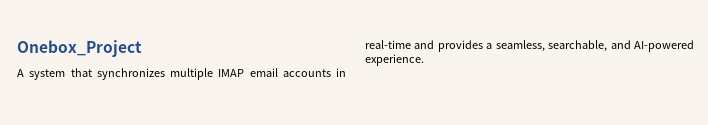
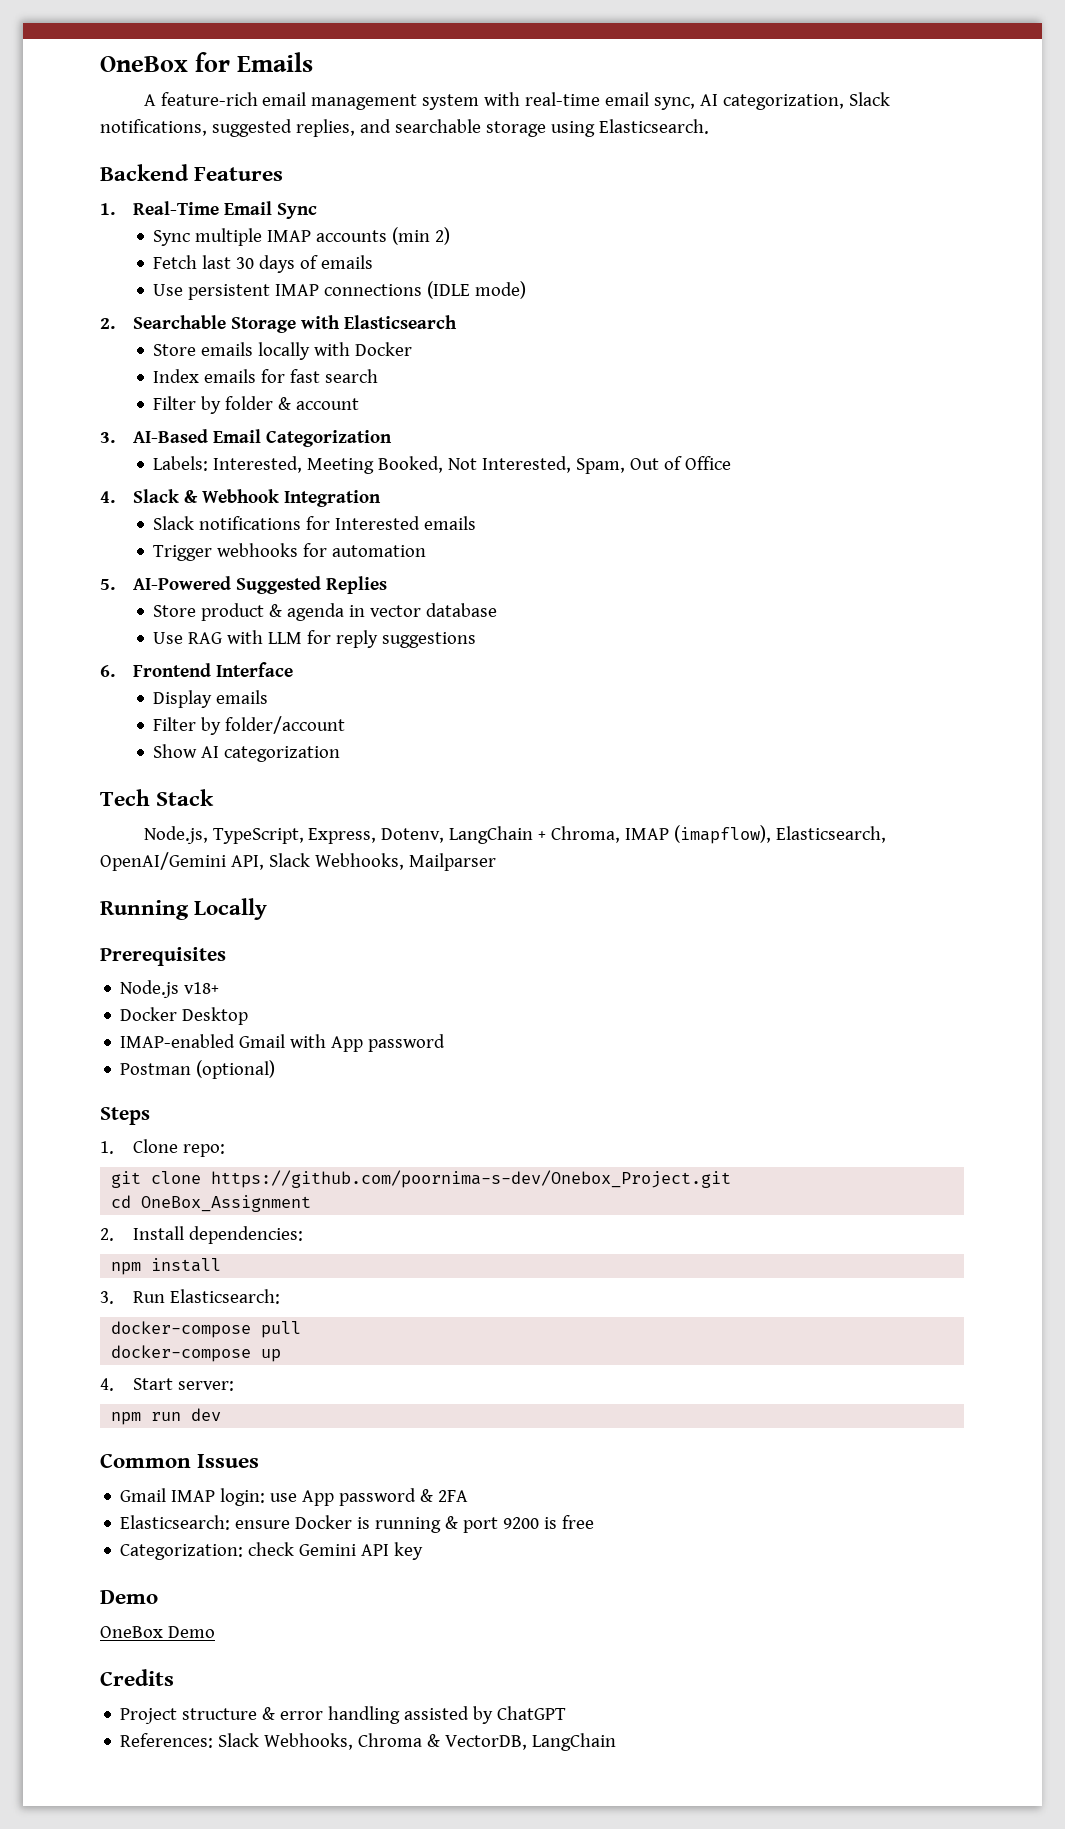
- Onebox_Project
- A system that synchronizes multiple IMAP email accounts in real-time and provides a seamless, searchable, and AI-powered experience.
+ OneBox for Emails
+ A feature-rich email management system with real-time email sync, AI categorization, Slack notifications, suggested replies, and searchable storage using Elasticsearch.
+ Backend Features
+ 1. Real-Time Email Sync
+ Sync multiple IMAP accounts (min 2)
+ Fetch last 30 days of emails
+ Use persistent IMAP connections (IDLE mode)
+ 2. Searchable Storage with Elasticsearch
+ Store emails locally with Docker
+ Index emails for fast search
+ Filter by folder & account
+ 3. AI-Based Email Categorization
+ Labels: Interested, Meeting Booked, Not Interested, Spam, Out of Office
+ 4. Slack & Webhook Integration
+ Slack notifications for Interested emails
+ Trigger webhooks for automation
+ 5. AI-Powered Suggested Replies
+ Store product & agenda in vector database
+ Use RAG with LLM for reply suggestions
+ 6. Frontend Interface
+ Display emails
+ Filter by folder/account
+ Show AI categorization
+ Tech Stack
+ Node.js, TypeScript, Express, Dotenv, LangChain + Chroma, IMAP (imapflow), Elasticsearch, OpenAI/Gemini API, Slack Webhooks, Mailparser
+ Running Locally
+ Prerequisites
+ Node.js v18+
+ Docker Desktop
+ IMAP-enabled Gmail with App password
+ Postman (optional)
+ Steps
+ 1. Clone repo:
+ git clone https://github.com/poornima-s-dev/Onebox_Project.git
+ cd OneBox_Assignment
+ 2. Install dependencies:
+ npm install
+ 3. Run Elasticsearch:
+ docker-compose pull
+ docker-compose up
+ 4. Start server:
+ npm run dev
+ Common Issues
+ Gmail IMAP login: use App password & 2FA
+ Elasticsearch: ensure Docker is running & port 9200 is free
+ Categorization: check Gemini API key
+ Demo
+ OneBox Demo
+ Credits
+ Project structure & error handling assisted by ChatGPT
+ References: Slack Webhooks, Chroma & VectorDB, LangChain

